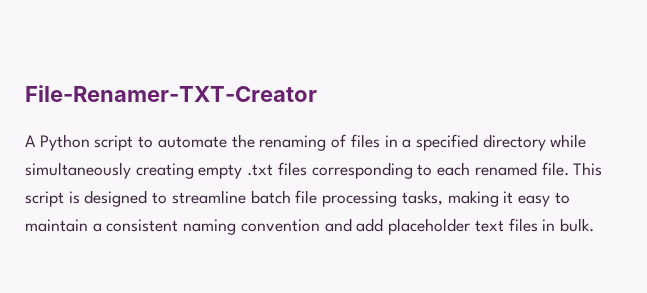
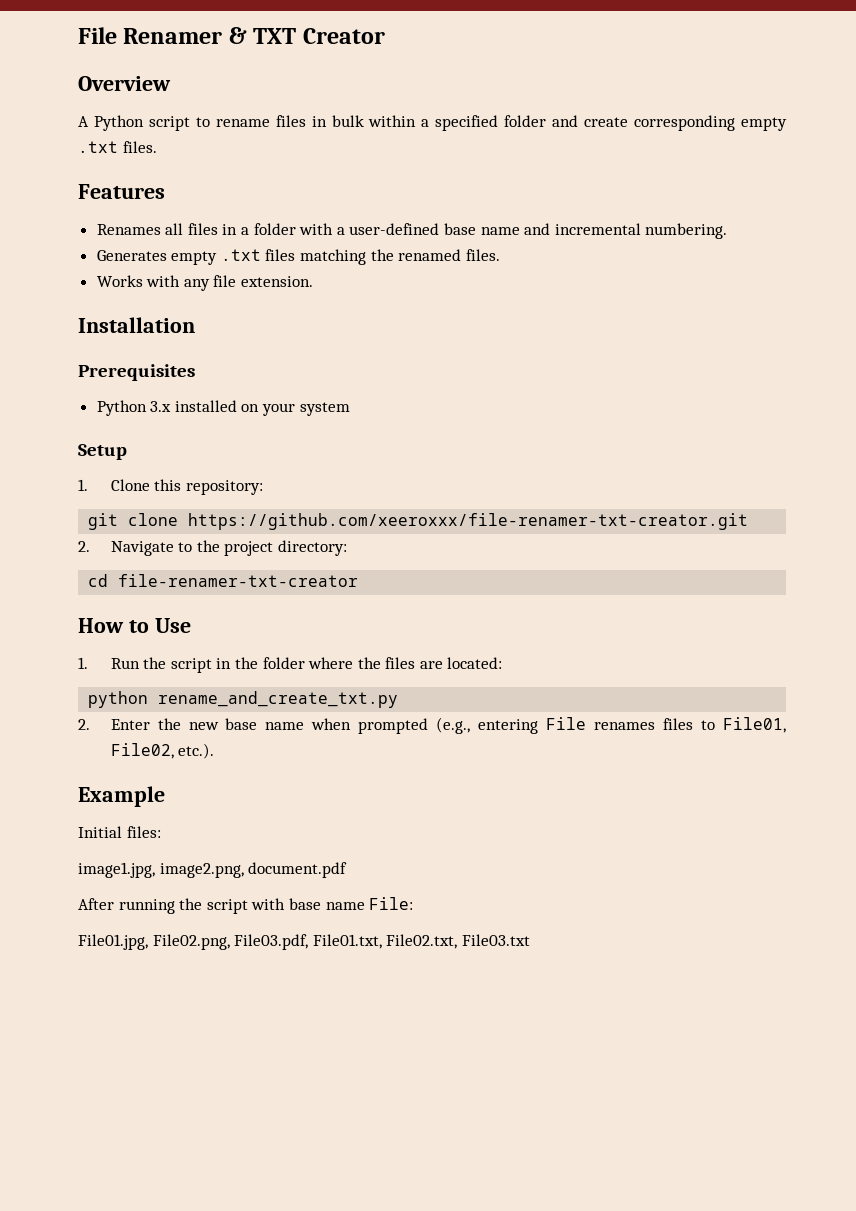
- File-Renamer-TXT-Creator
- A Python script to automate the renaming of files in a specified directory while simultaneously creating empty .txt files corresponding to each renamed file. This script is designed to streamline batch file processing tasks, making it easy to maintain a consistent naming convention and add placeholder text files in bulk.
+ File Renamer & TXT Creator
+ Overview
+ A Python script to rename files in bulk within a specified folder and create corresponding empty .txt files.
+ Features
+ Renames all files in a folder with a user-defined base name and incremental numbering.
+ Generates empty .txt files matching the renamed files.
+ Works with any file extension.
+ Installation
+ Prerequisites
+ Python 3.x installed on your system
+ Setup
+ 1. Clone this repository:
+ git clone https://github.com/xeeroxxx/file-renamer-txt-creator.git
+ 2. Navigate to the project directory:
+ cd file-renamer-txt-creator
+ How to Use
+ 1. Run the script in the folder where the files are located:
+ python rename_and_create_txt.py
+ 2. Enter the new base name when prompted (e.g., entering File renames files to File01, File02, etc.).
+ Example
+ Initial files:
+ image1.jpg, image2.png, document.pdf
+ After running the script with base name File:
+ File01.jpg, File02.png, File03.pdf, File01.txt, File02.txt, File03.txt

